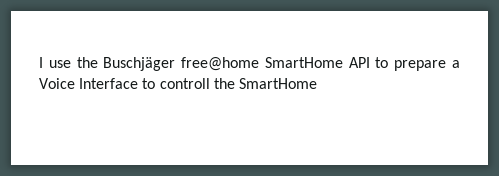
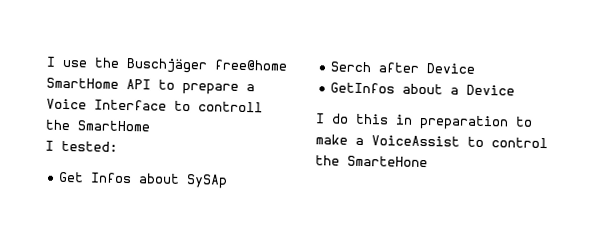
+ I tested:
+ Get Infos about SySAp
+ Serch after Device
+ GetInfos about a Device
+ I do this in preparation to make a VoiceAssist to control the SmarteHone

